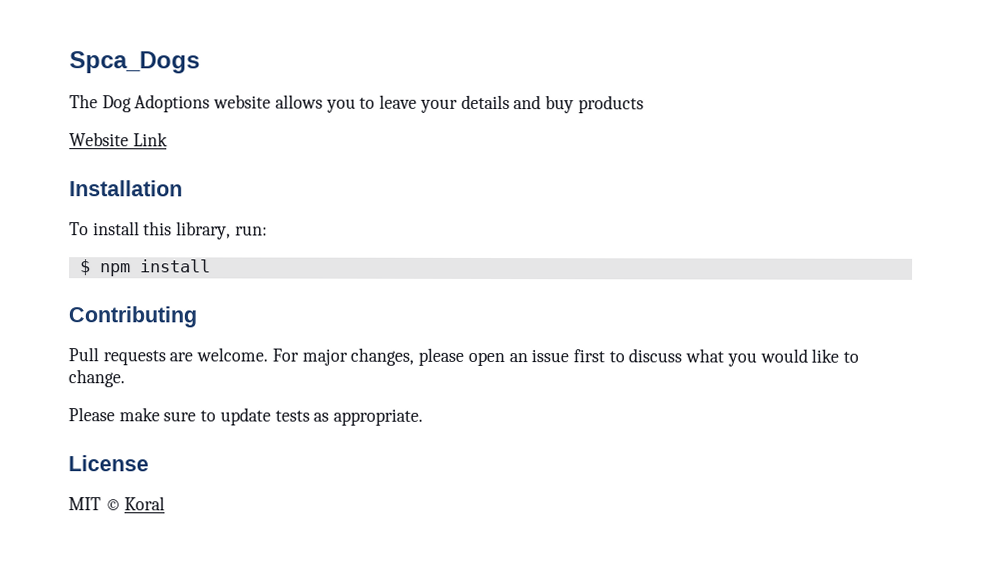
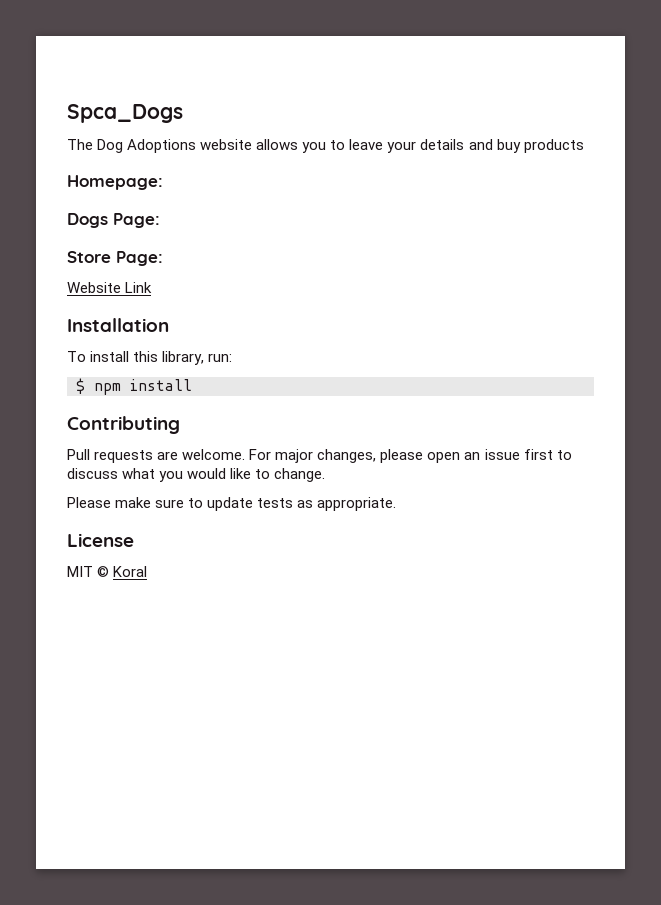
+ Homepage:
+ Dogs Page:
+ Store Page:

